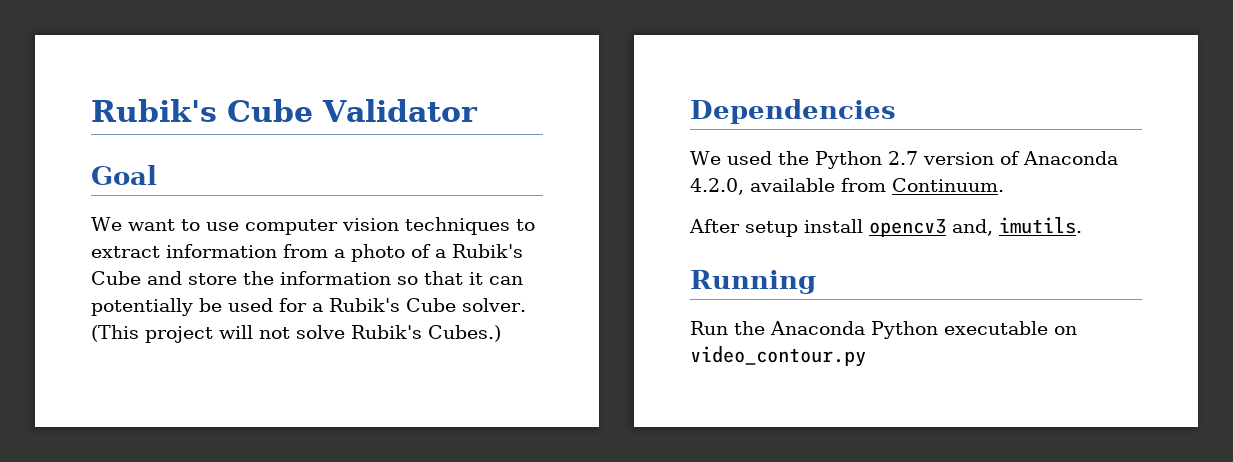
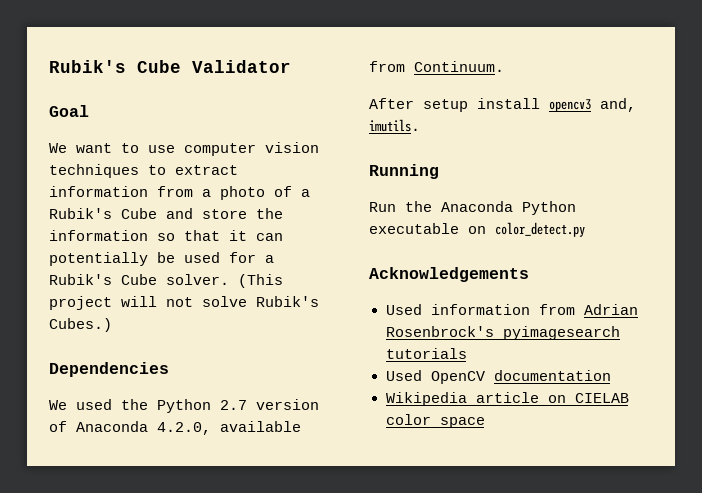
- Run the Anaconda Python executable on video_contour.py
+ Run the Anaconda Python executable on color_detect.py
+ Acknowledgements
+ Used information from Adrian Rosenbrock's pyimagesearch tutorials
+ Used OpenCV documentation
+ Wikipedia article on CIELAB color space

